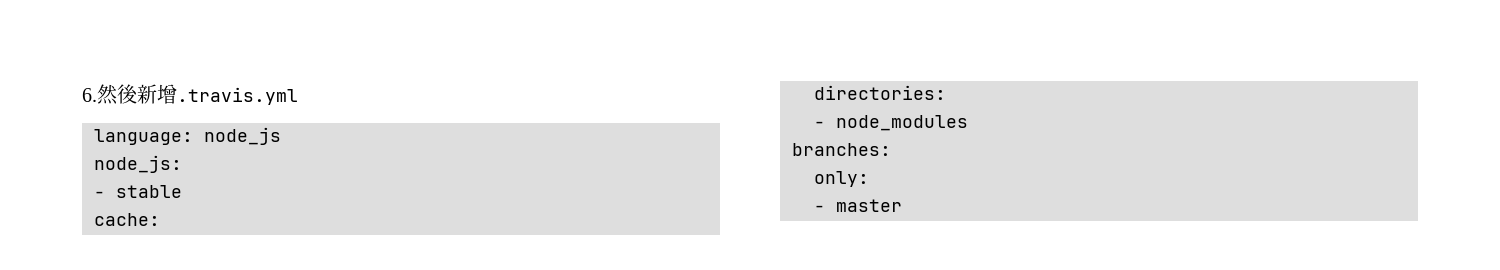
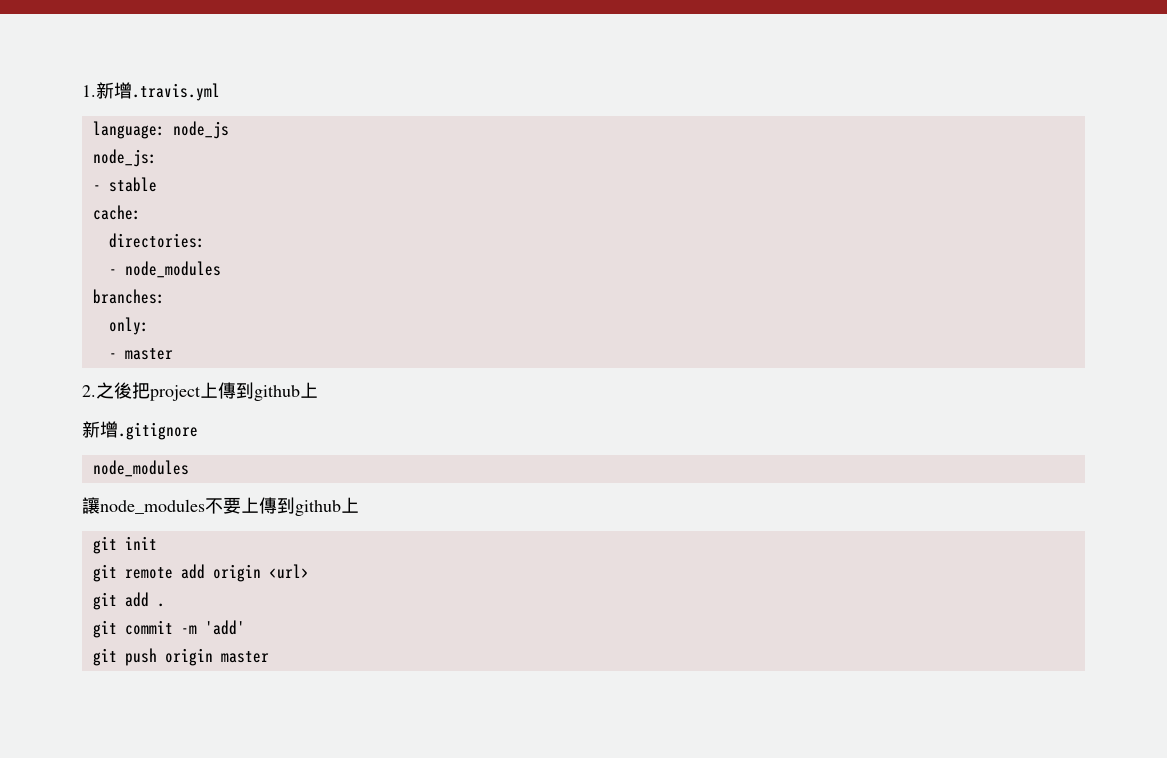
- 6.然後新增.travis.yml
+ 1.新增.travis.yml
+ 2.之後把project上傳到github上
+ 新增.gitignore
+ node_modules
+ 讓node_modules不要上傳到github上
+ git init
+ git remote add origin <url>
+ git add .
+ git commit -m 'add'
+ git push origin master

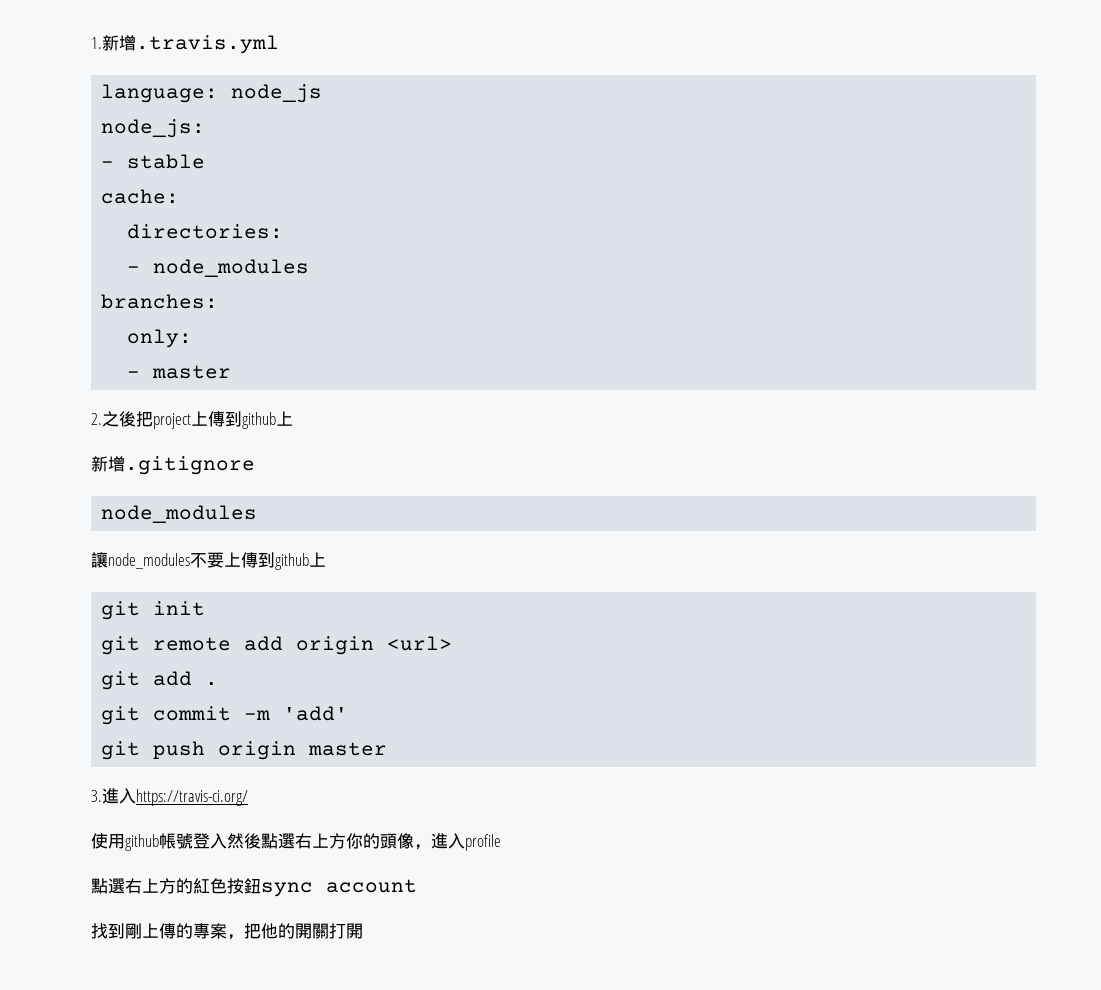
+ 3.進入https://travis-ci.org/
+ 使用github帳號登入然後點選右上方你的頭像，進入profile
+ 點選右上方的紅色按鈕sync account
+ 找到剛上傳的專案，把他的開關打開

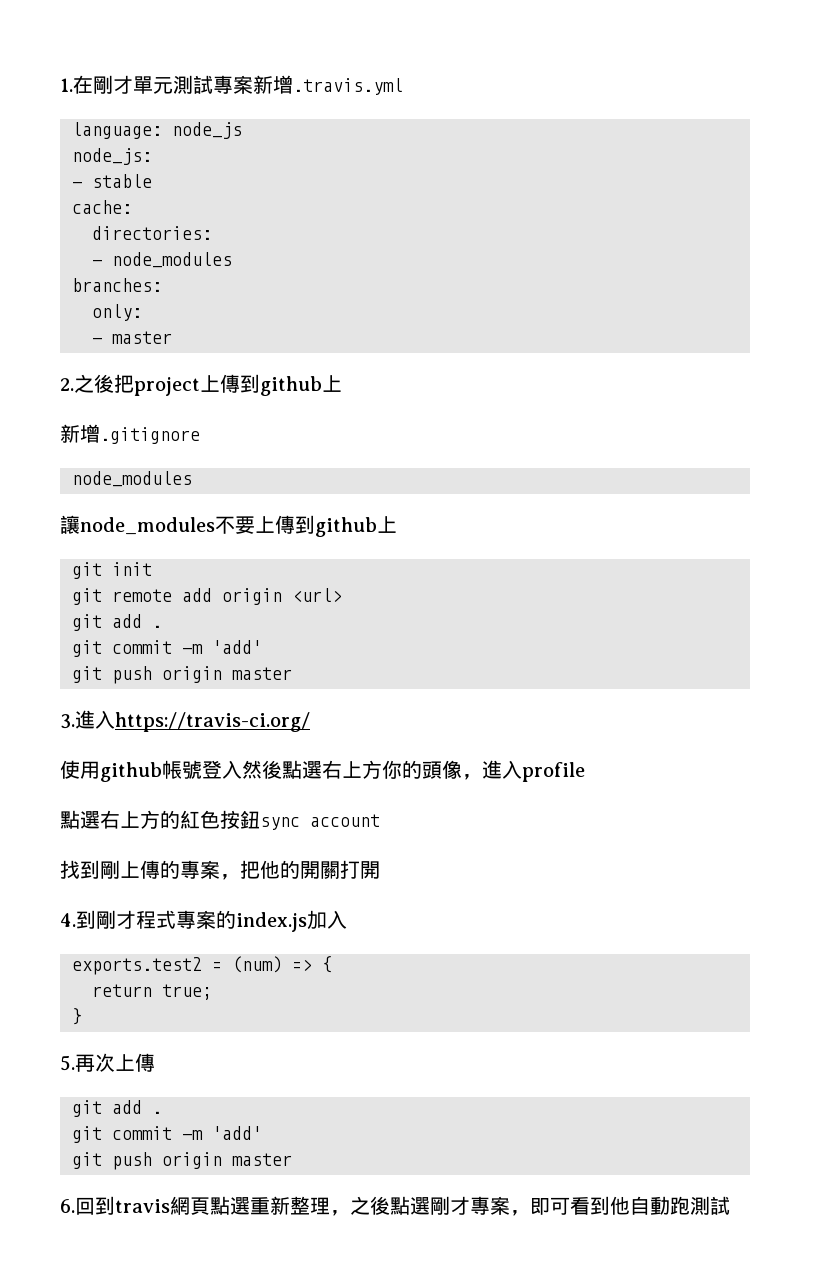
- 1.新增.travis.yml
+ 1.在剛才單元測試專案新增.travis.yml
+ 4.到剛才程式專案的index.js加入
+ exports.test2 = (num) => {
+ return true;
+ }
+ 5.再次上傳
+ git add .
+ git commit -m 'add'
+ git push origin master
+ 6.回到travis網頁點選重新整理，之後點選剛才專案，即可看到他自動跑測試

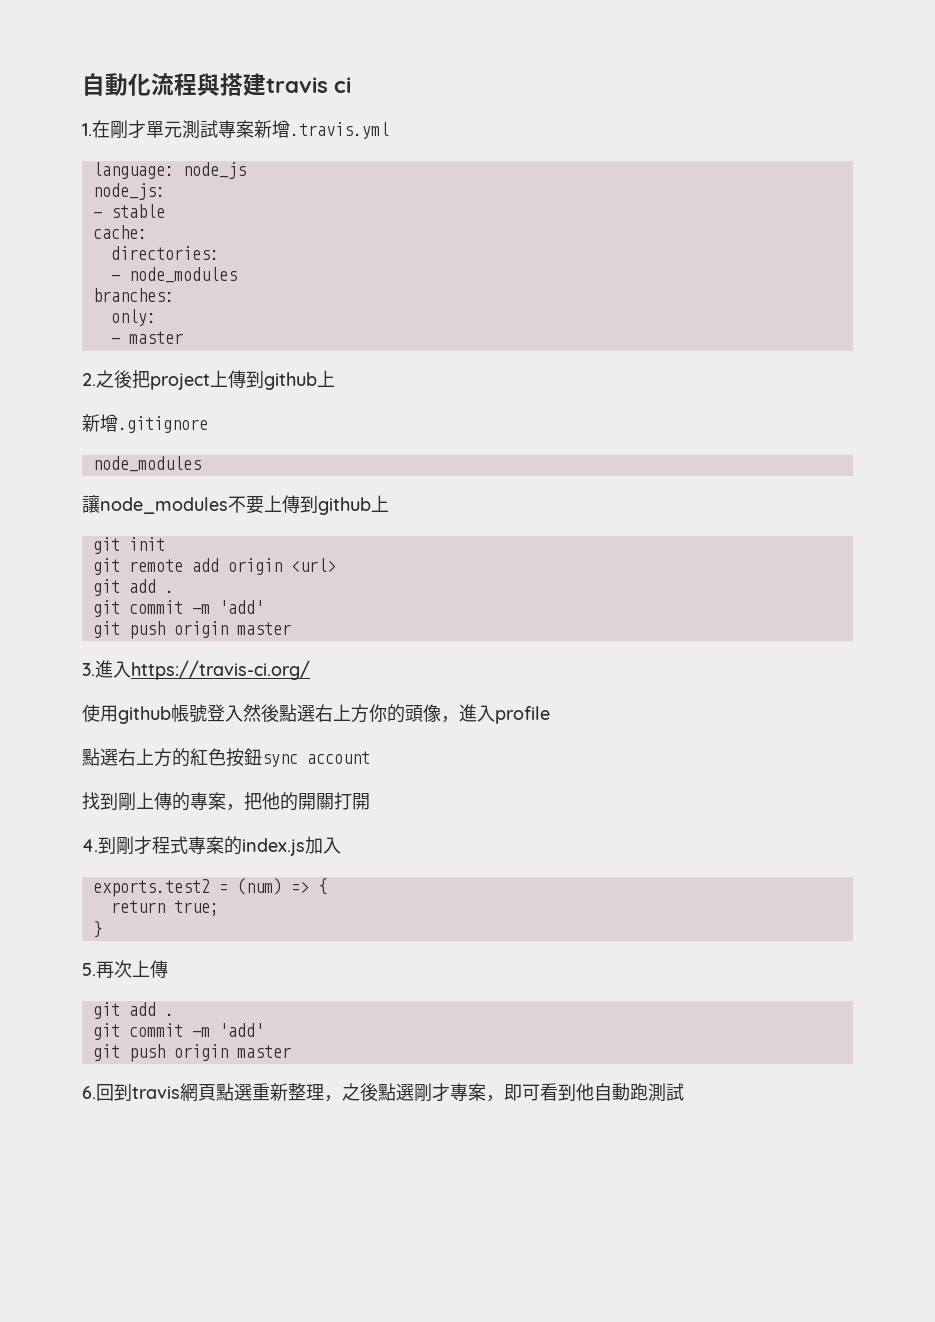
+ 自動化流程與搭建travis ci

